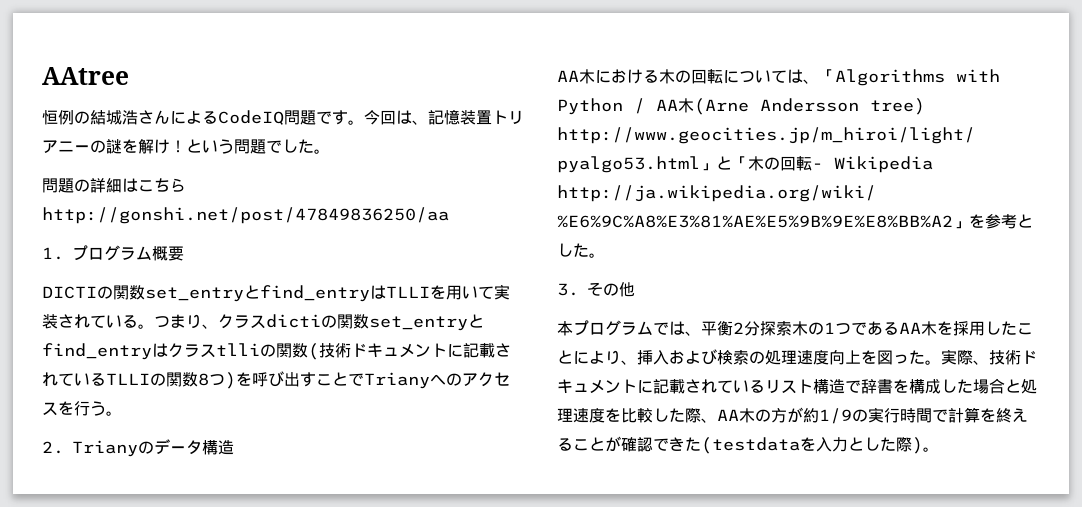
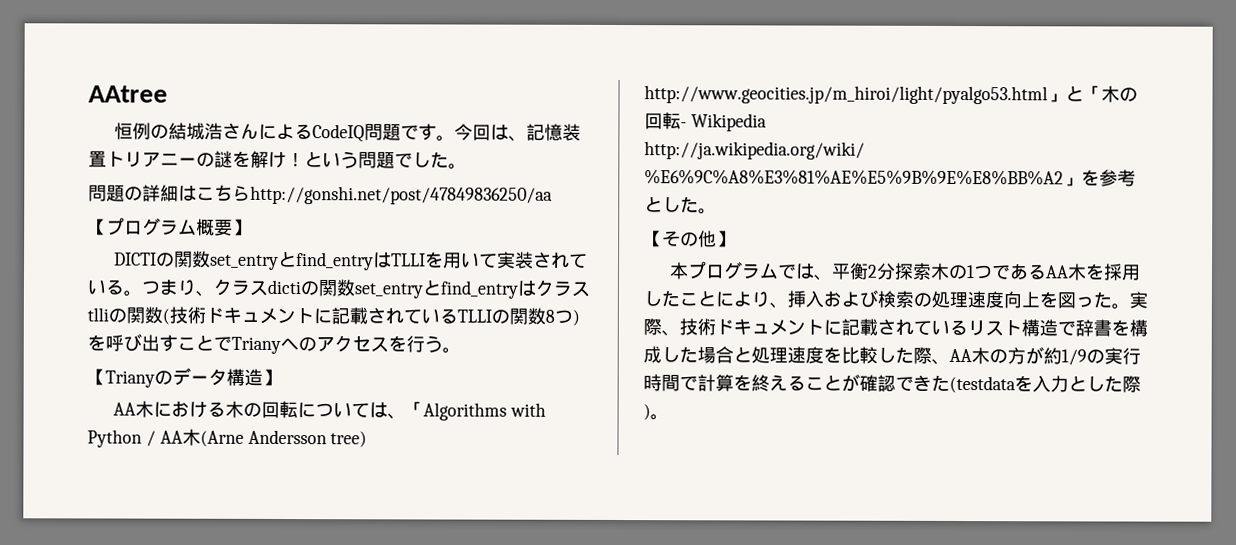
- 1.プログラム概要
+ 【プログラム概要】
- 2. Trianyのデータ構造
+ 【Trianyのデータ構造】
- 3.その他
+ 【その他】

